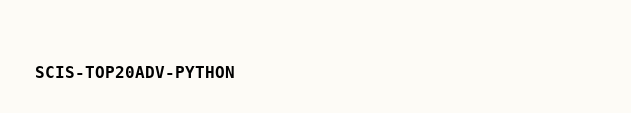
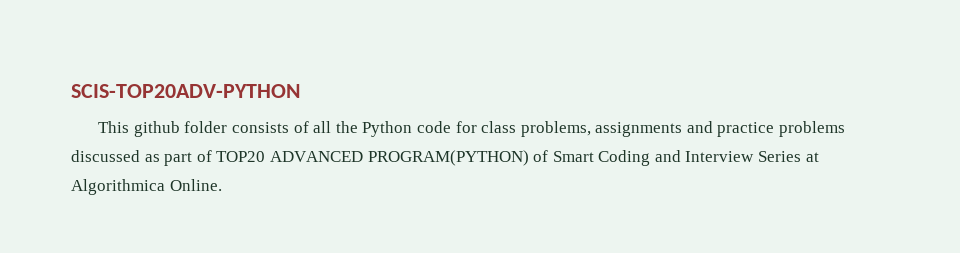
+ This github folder consists of all the Python code for class problems, assignments and practice problems discussed as part of TOP20 ADVANCED PROGRAM(PYTHON) of Smart Coding and Interview Series at Algorithmica Online.

